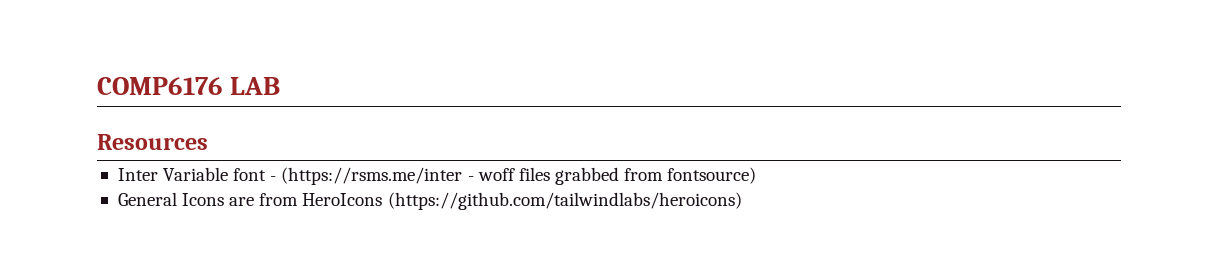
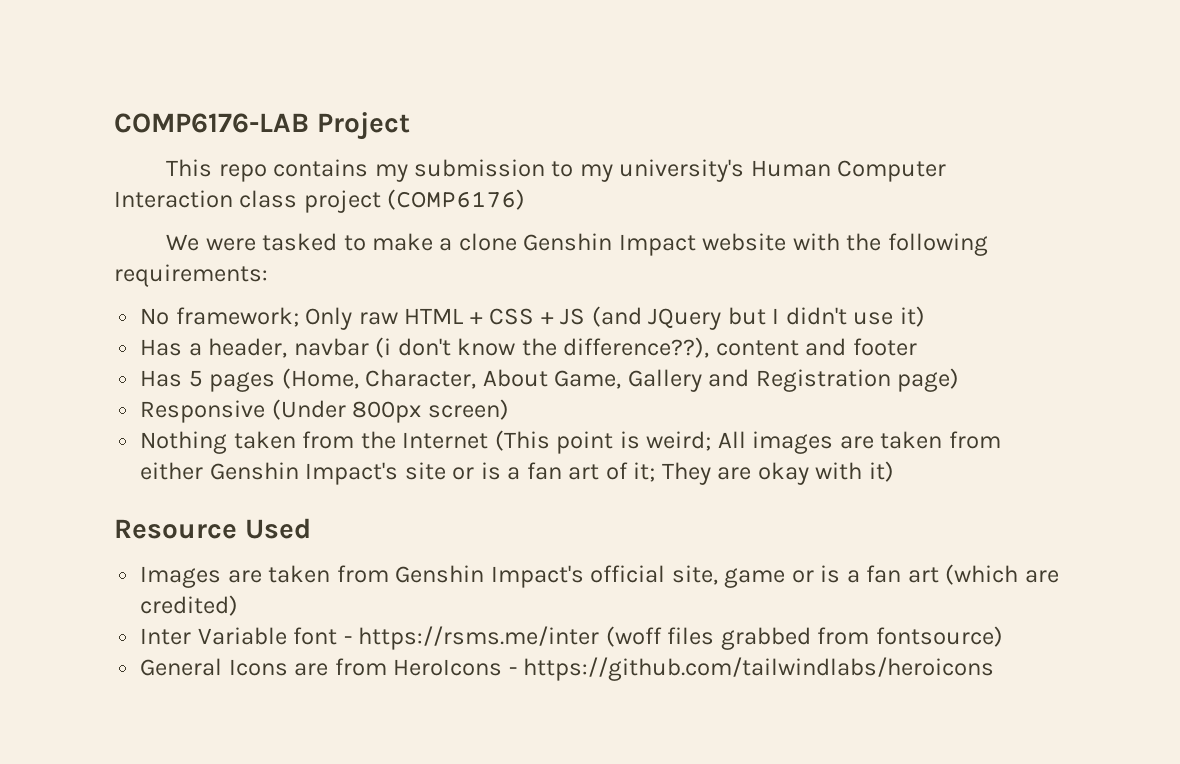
- COMP6176 LAB
- Resources
+ COMP6176-LAB Project
+ This repo contains my submission to my university's Human Computer Interaction class project (COMP6176)
+ We were tasked to make a clone Genshin Impact website with the following requirements:
+ No framework; Only raw HTML + CSS + JS (and JQuery but I didn't use it)
+ Has a header, navbar (i don't know the difference??), content and footer
+ Has 5 pages (Home, Character, About Game, Gallery and Registration page)
+ Responsive (Under 800px screen)
+ Nothing taken from the Internet (This point is weird; All images are taken from either Genshin Impact's site or is a fan art of it; They are okay with it)
+ Resource Used
+ Images are taken from Genshin Impact's official site, game or is a fan art (which are credited)
- Inter Variable font - (https://rsms.me/inter - woff files grabbed from fontsource)
+ Inter Variable font - https://rsms.me/inter (woff files grabbed from fontsource)
- General Icons are from HeroIcons (https://github.com/tailwindlabs/heroicons)
+ General Icons are from HeroIcons - https://github.com/tailwindlabs/heroicons

